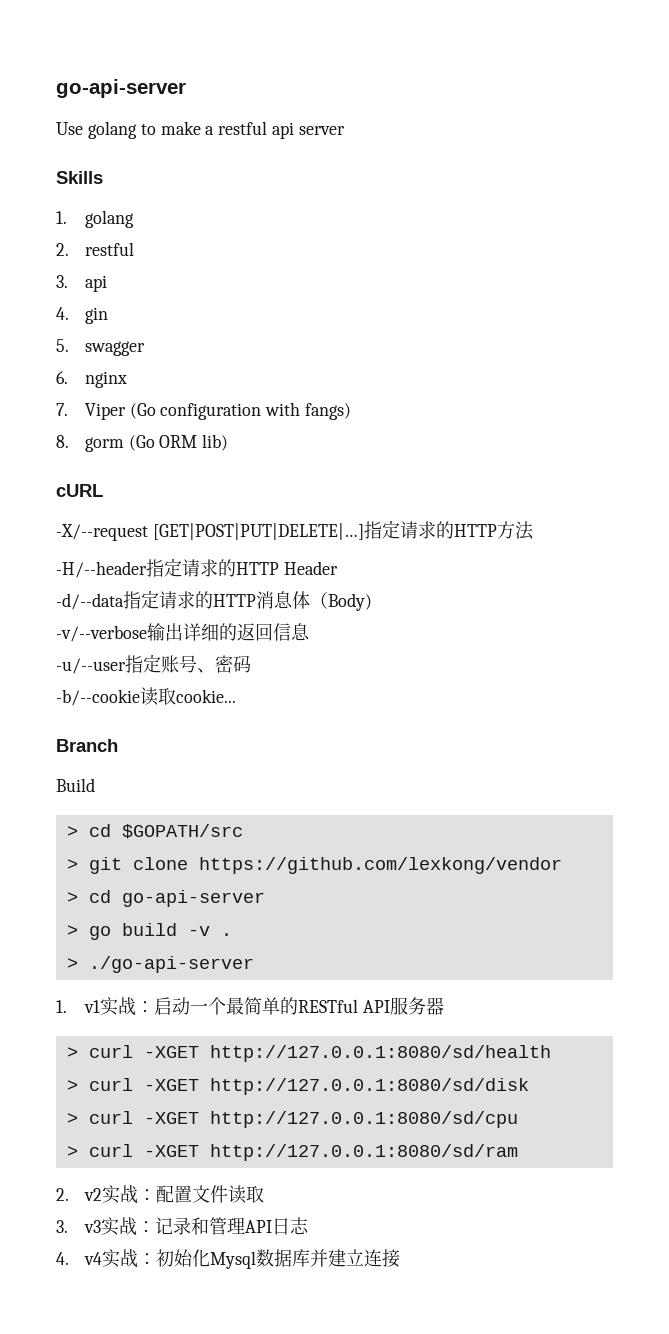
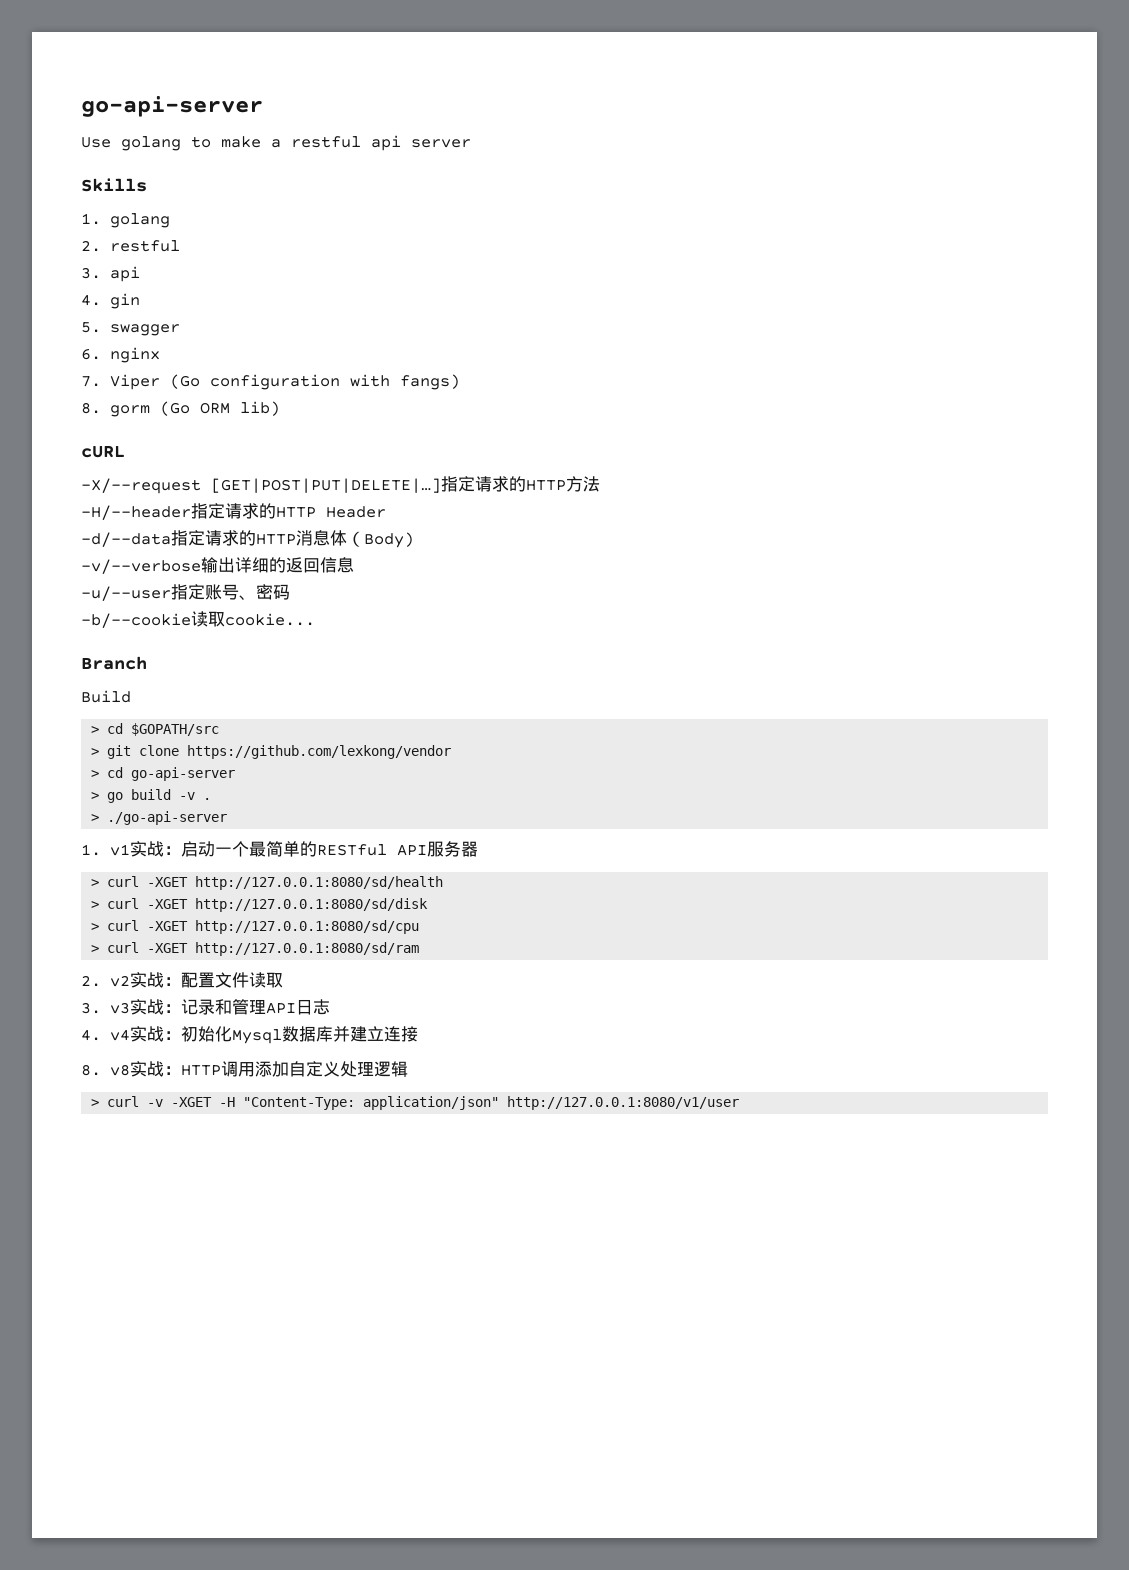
+ 8. v8实战：HTTP调用添加自定义处理逻辑
+ > curl -v -XGET -H "Content-Type: application/json" http://127.0.0.1:8080/v1/user

